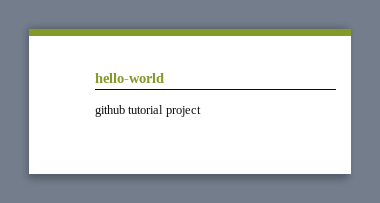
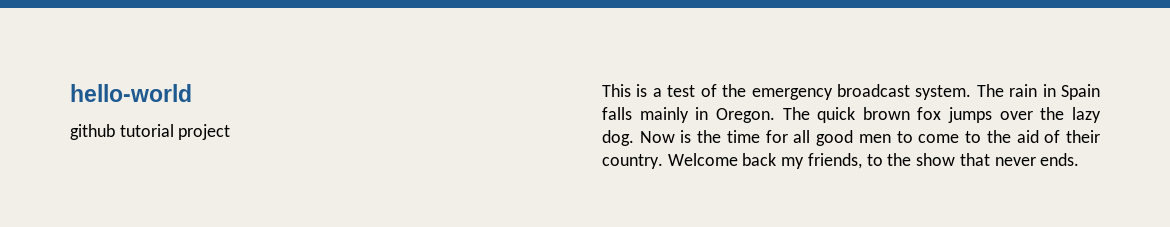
+ This is a test of the emergency broadcast system. The rain in Spain falls mainly in Oregon. The quick brown fox jumps over the lazy dog. Now is the time for all good men to come to the aid of their country. Welcome back my friends, to the show that never ends.

